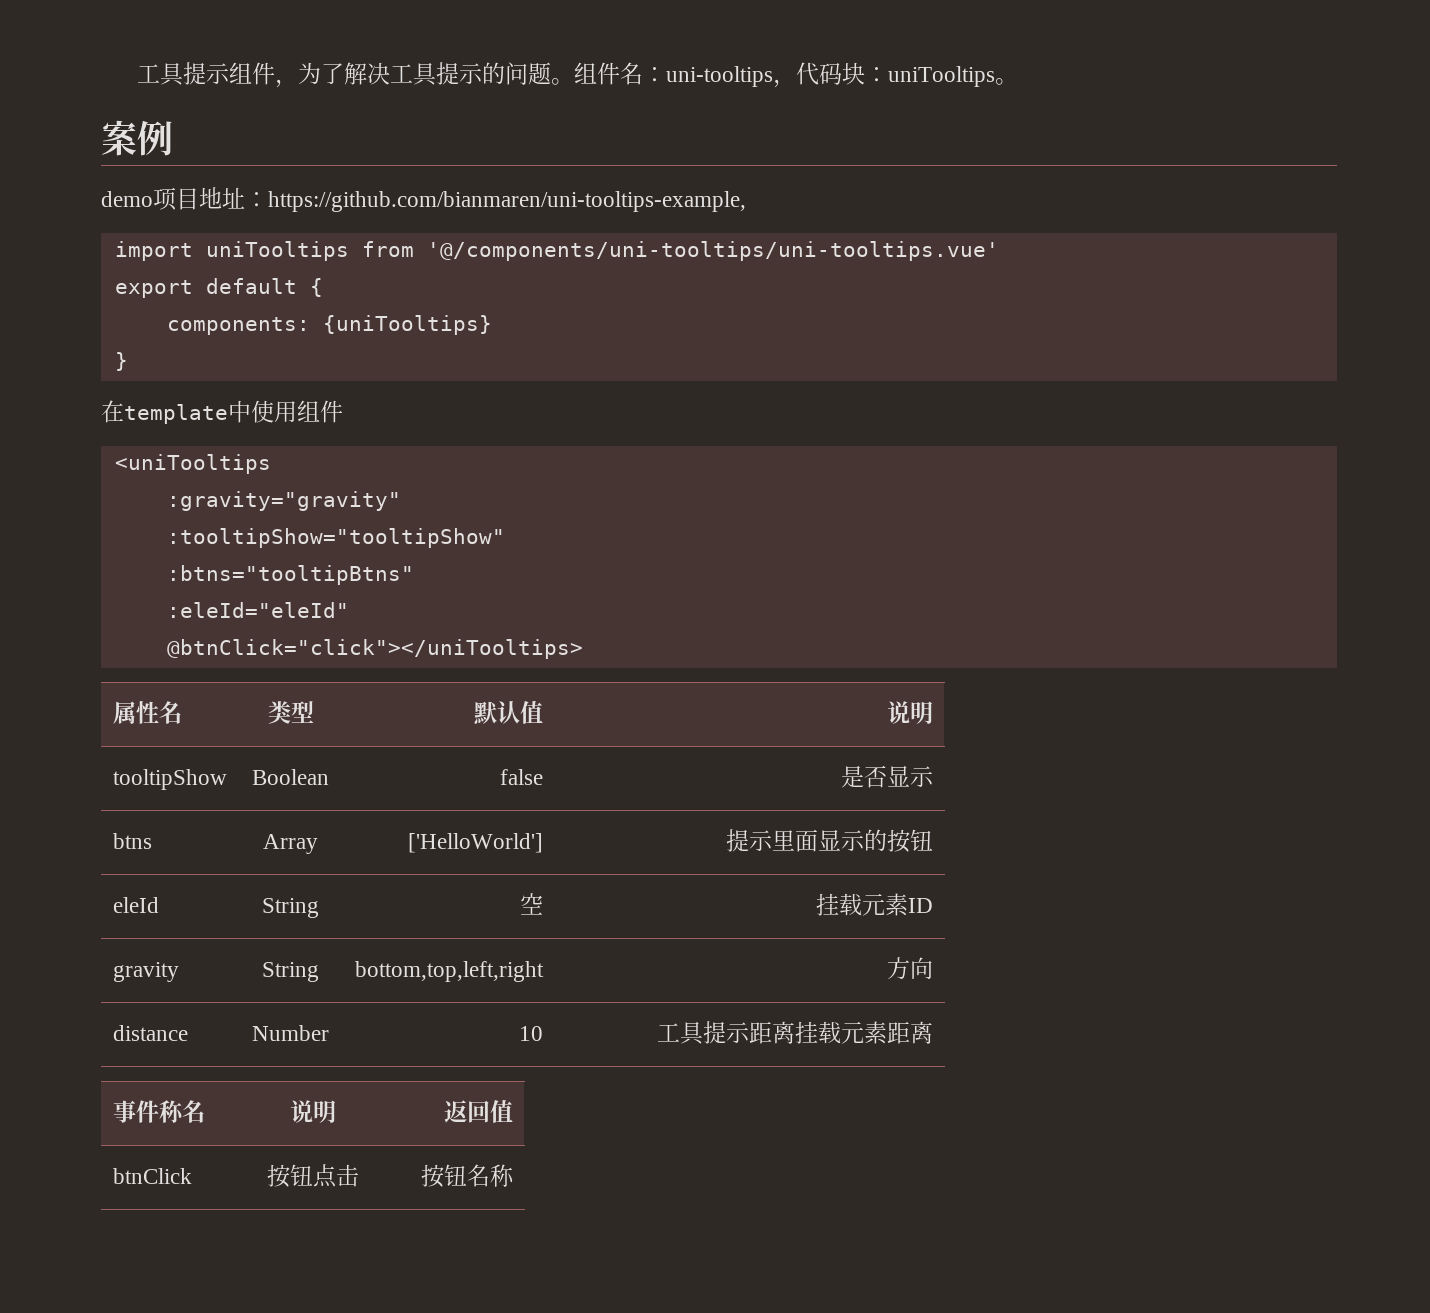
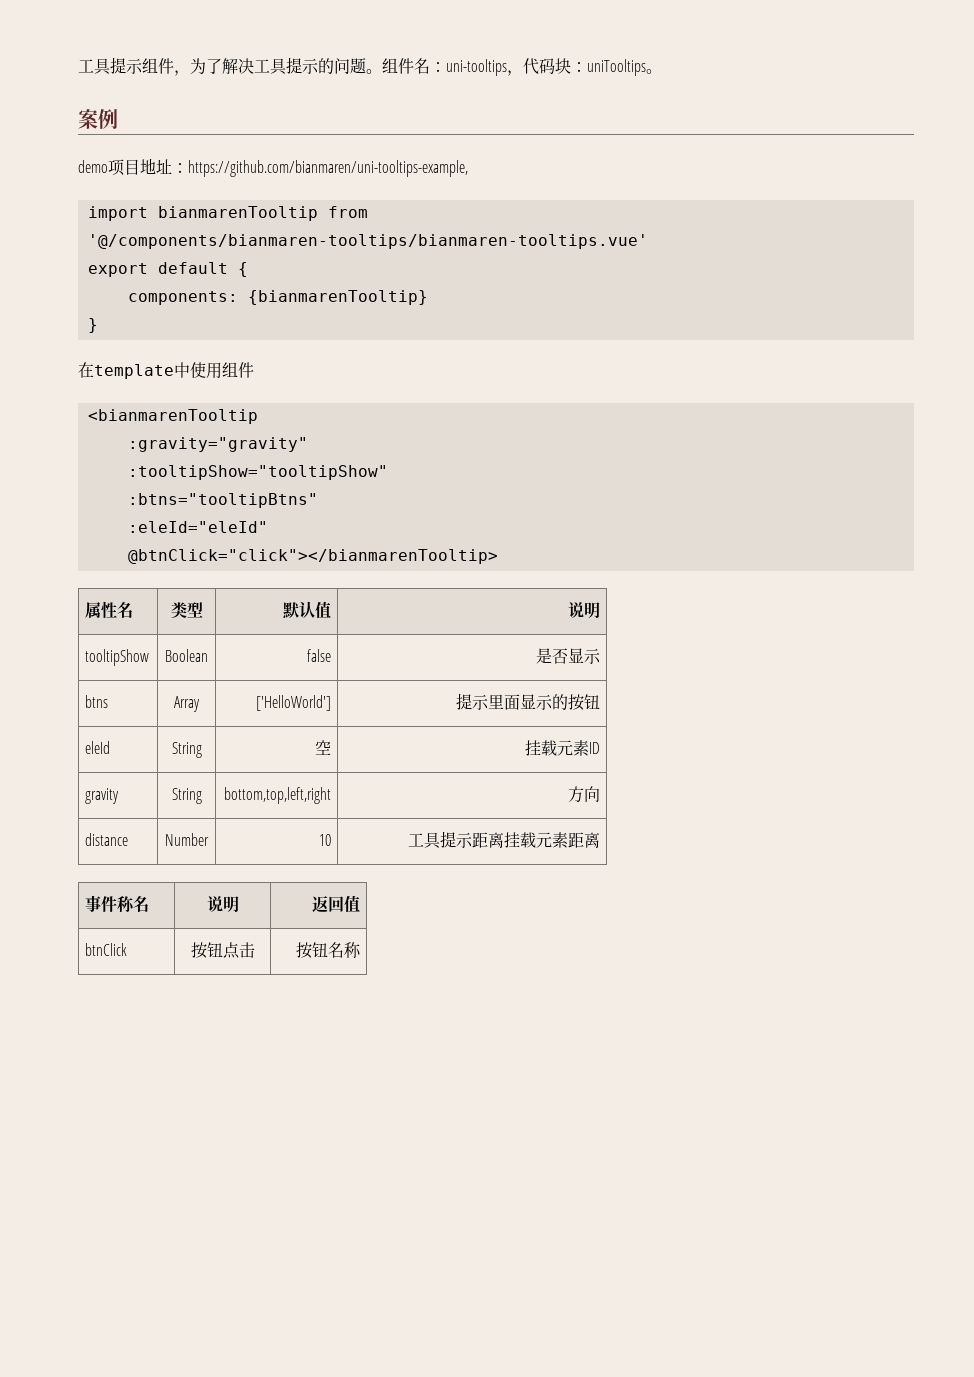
- import uniTooltips from '@/components/uni-tooltips/uni-tooltips.vue'
+ import bianmarenTooltip from '@/components/bianmaren-tooltips/bianmaren-tooltips.vue'
- components: {uniTooltips}
+ components: {bianmarenTooltip}
- <uniTooltips
+ <bianmarenTooltip
- @btnClick="click"></uniTooltips>
+ @btnClick="click"></bianmarenTooltip>

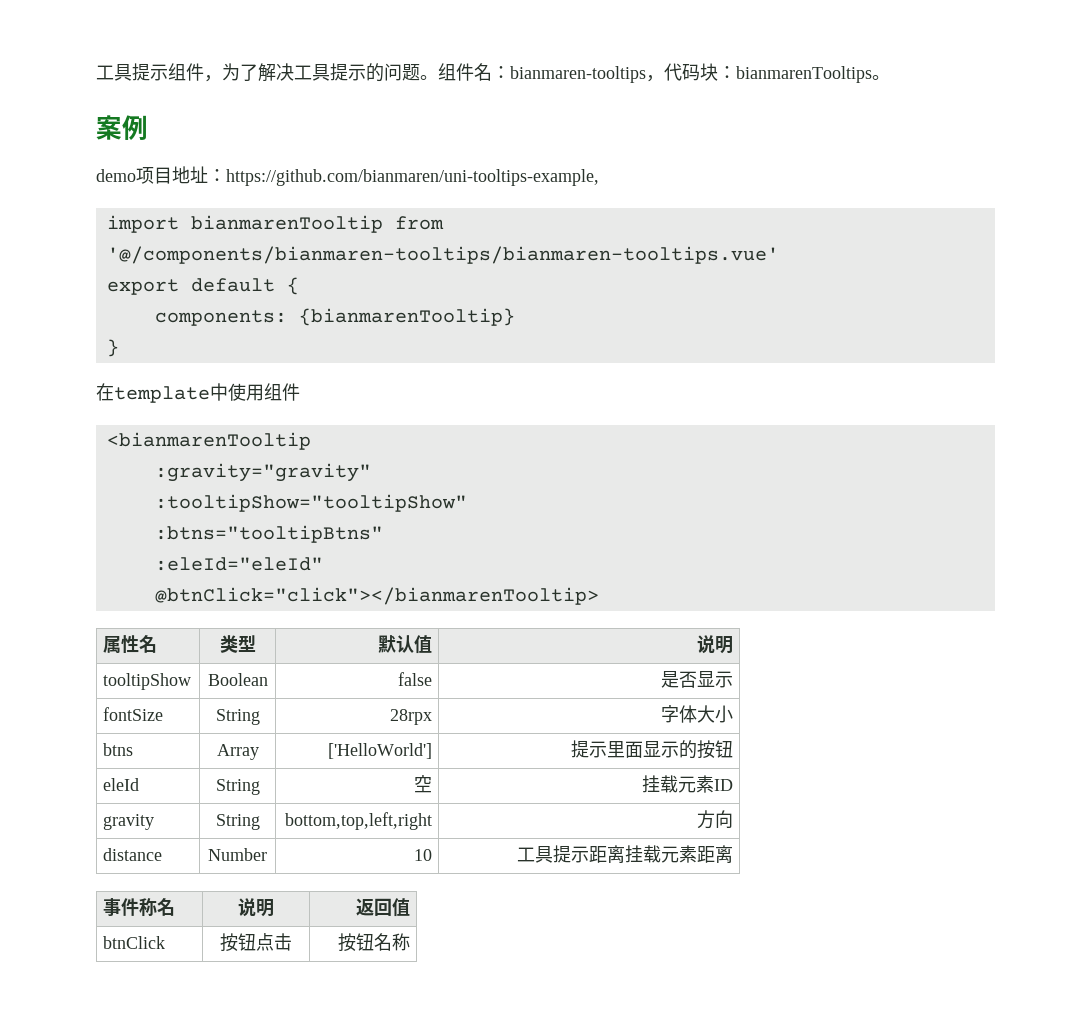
- 组件名：uni-tooltips，代码块：uniTooltips。
+ 组件名：bianmaren-tooltips，代码块：bianmarenTooltips。
+ fontSize | String | 28rpx | 字体大小

